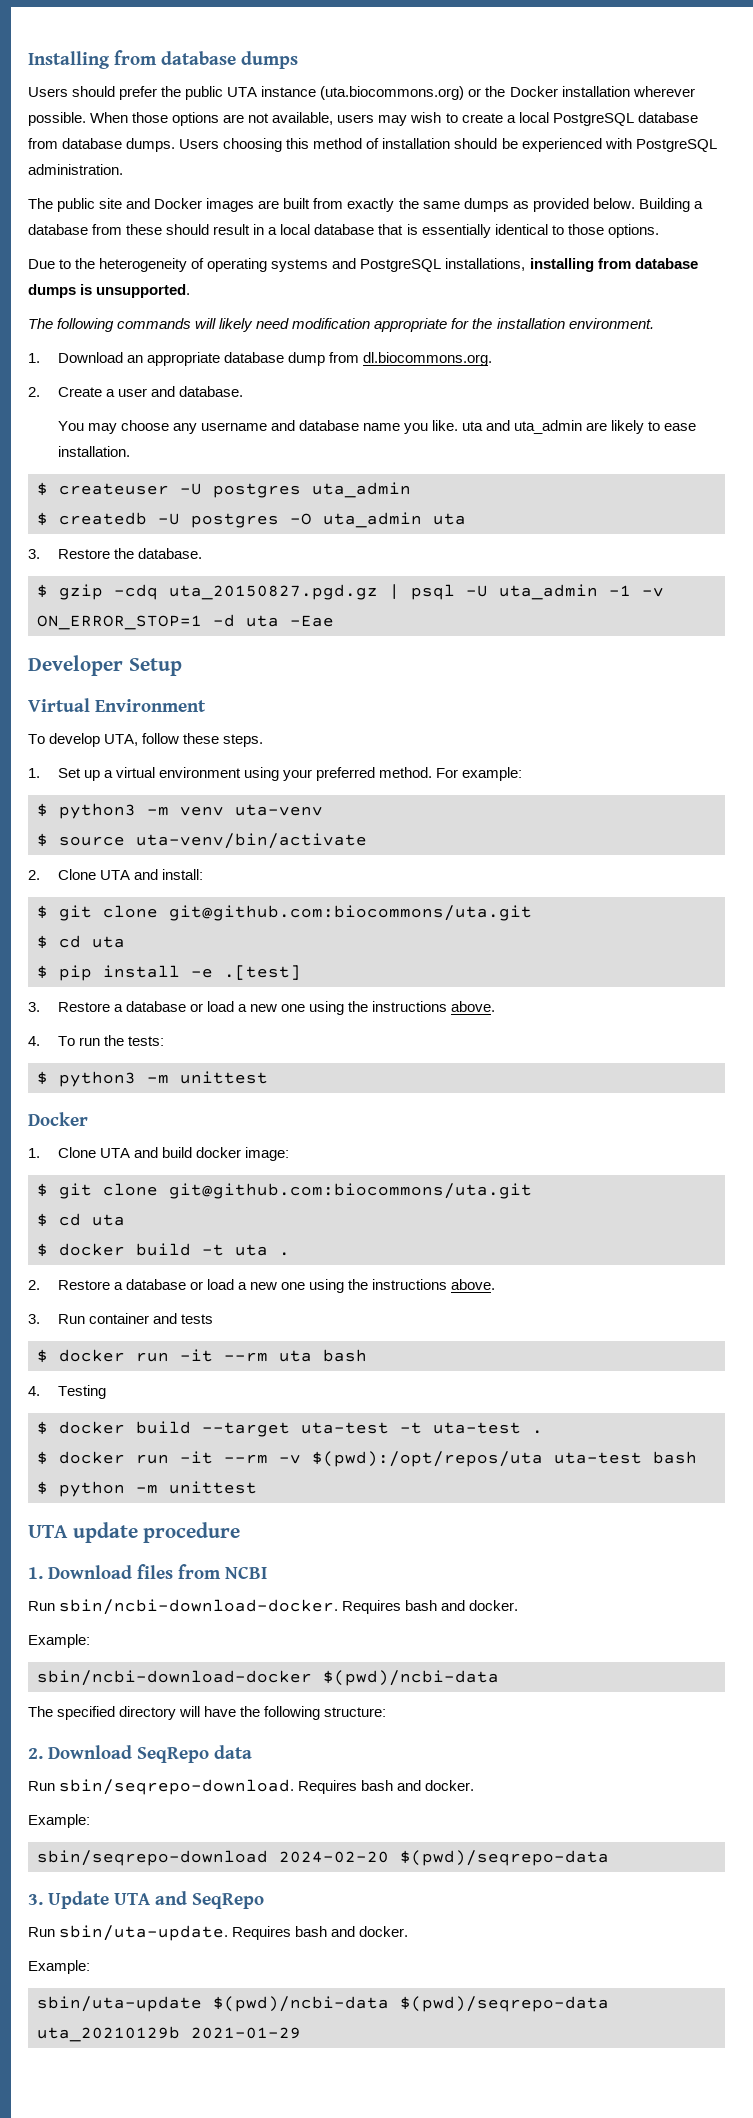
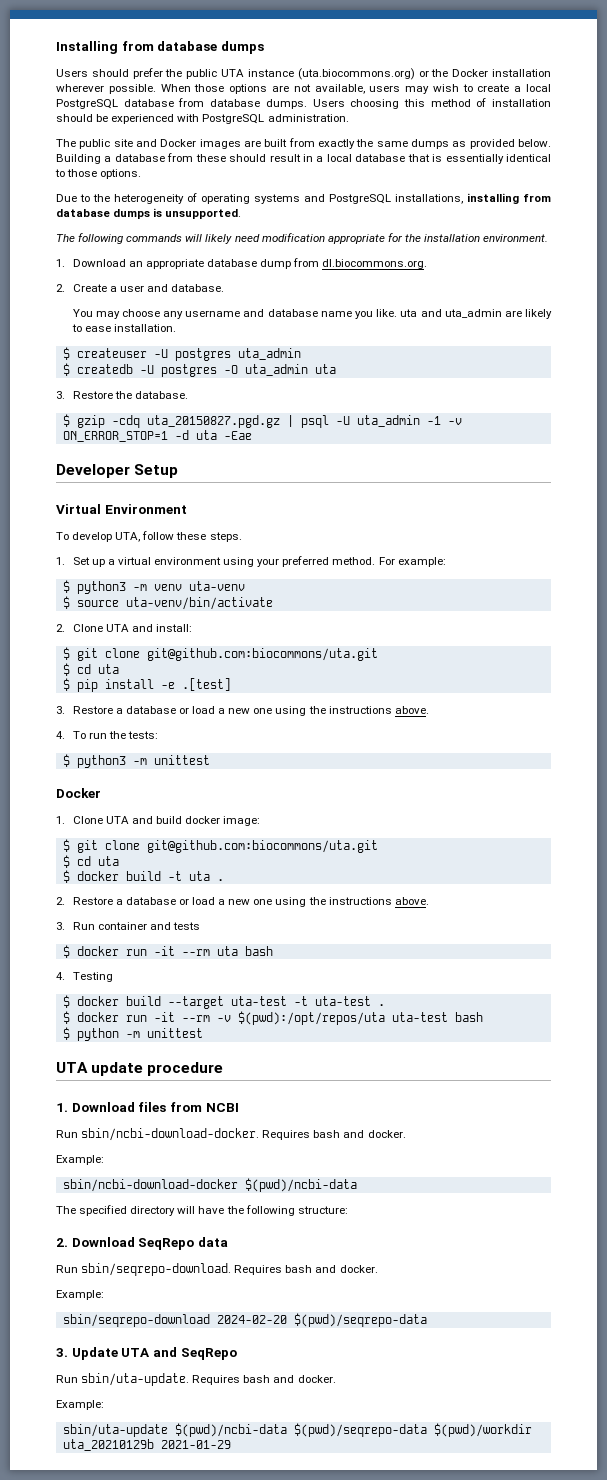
- sbin/uta-update $(pwd)/ncbi-data $(pwd)/seqrepo-data uta_20210129b 2021-01-29
+ sbin/uta-update $(pwd)/ncbi-data $(pwd)/seqrepo-data $(pwd)/workdir uta_20210129b 2021-01-29

